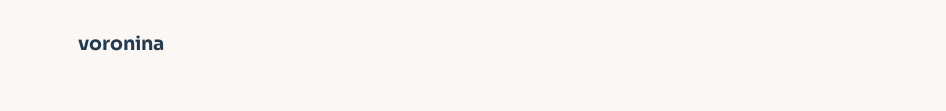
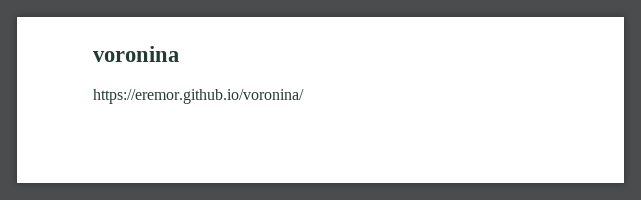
+ https://eremor.github.io/voronina/

